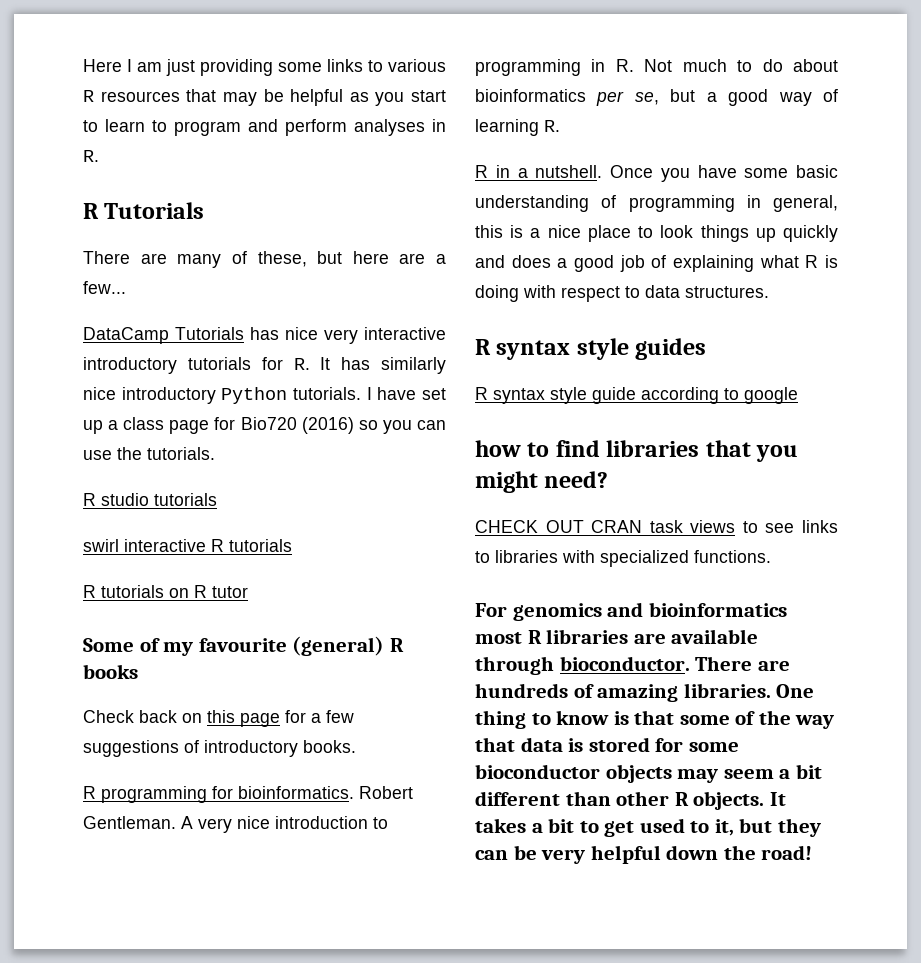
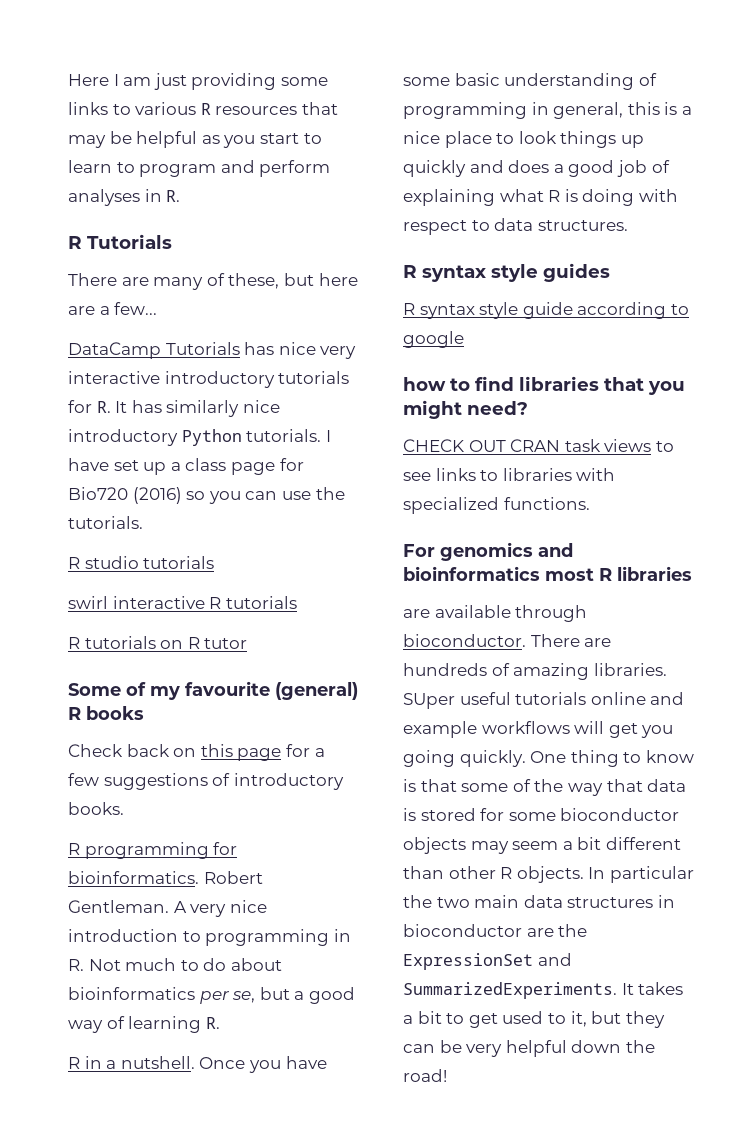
- For genomics and bioinformatics most R libraries are available through bioconductor.
+ For genomics and bioinformatics most R libraries
+ are available through bioconductor.
+ SUper useful tutorials online and example workflows will get you going quickly.
+ In particular the two main data structures in bioconductor are the ExpressionSet and SummarizedExperiments.

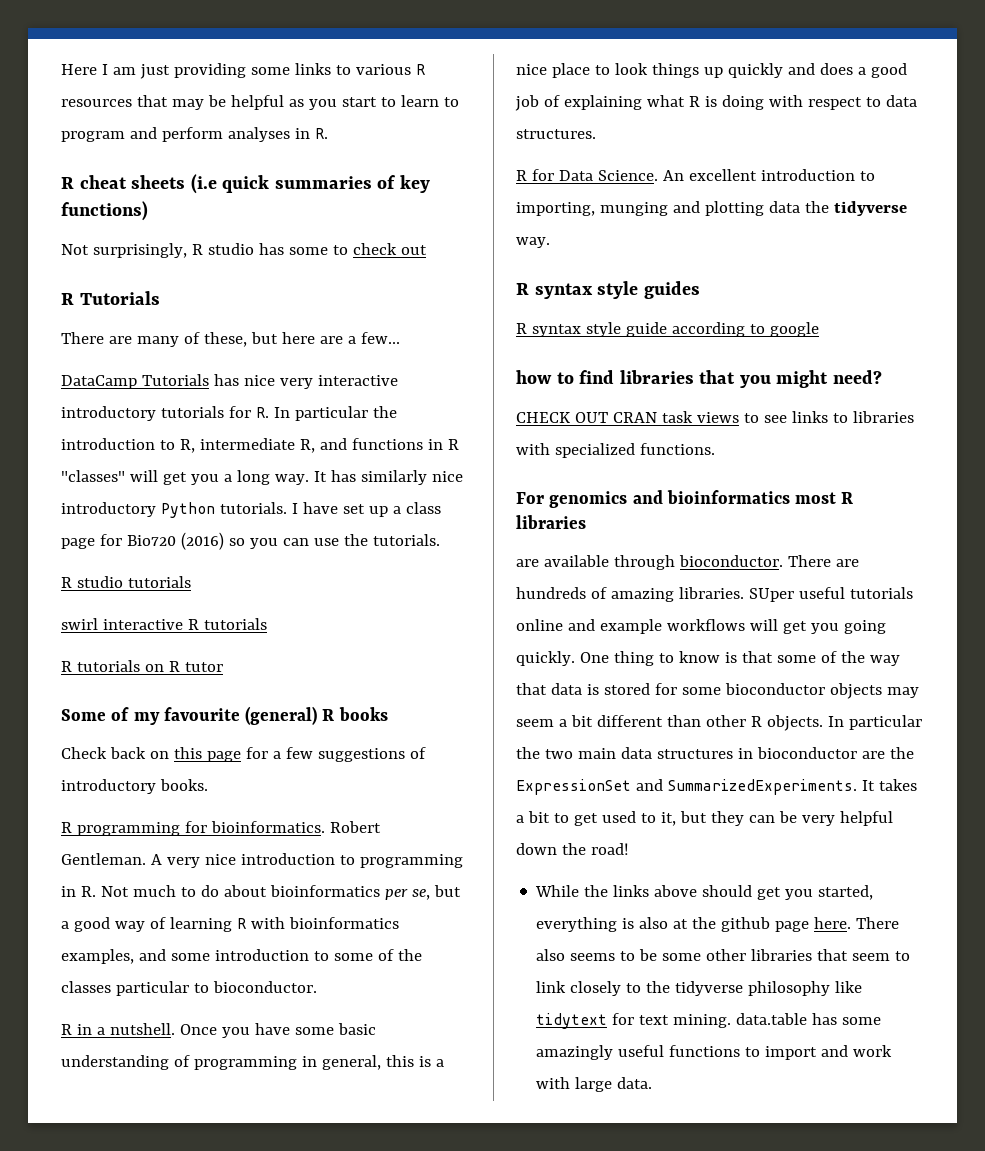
+ R cheat sheets (i.e quick summaries of key functions)
+ Not surprisingly, R studio has some to check out
- DataCamp Tutorials has nice very interactive introductory tutorials for R. It has similarly nice introductory Python tutorials.
+ DataCamp Tutorials has nice very interactive introductory tutorials for R. In particular the introduction to R, intermediate R, and functions in R "classes" will get you a long way. It has similarly nice introductory Python tutorials.
- A very nice introduction to programming in R. Not much to do about bioinformatics per se, but a good way of learning R.
+ A very nice introduction to programming in R. Not much to do about bioinformatics per se, but a good way of learning R with bioinformatics examples, and some introduction to some of the classes particular to bioconductor.
+ R for Data Science. An excellent introduction to importing, munging and plotting data the tidyverse way.
+ While the links above should get you started, everything is also at the github page here. There also seems to be some other libraries that seem to link closely to the tidyverse philosophy like tidytext for text mining. data.table has some amazingly useful functions to import and work with large data.

